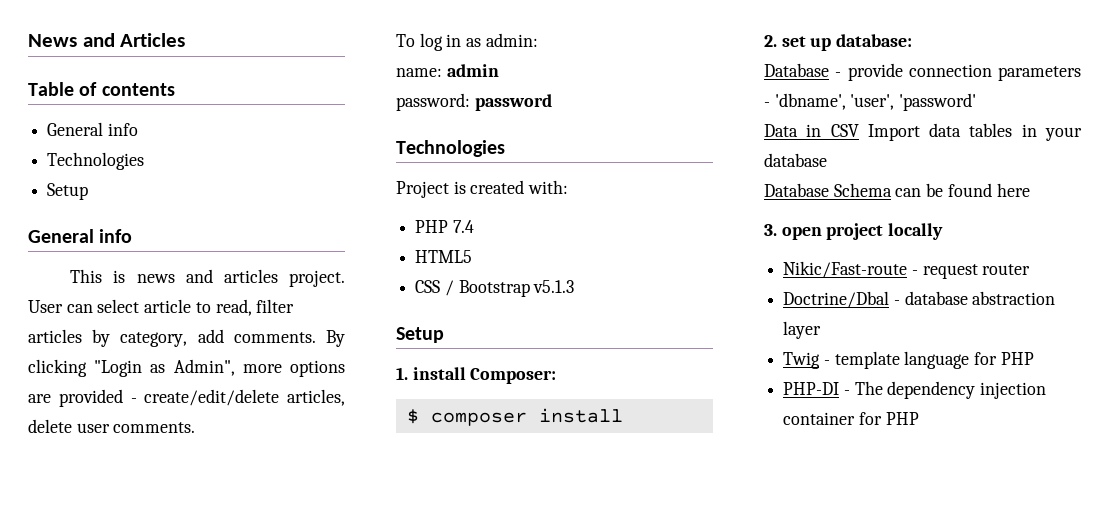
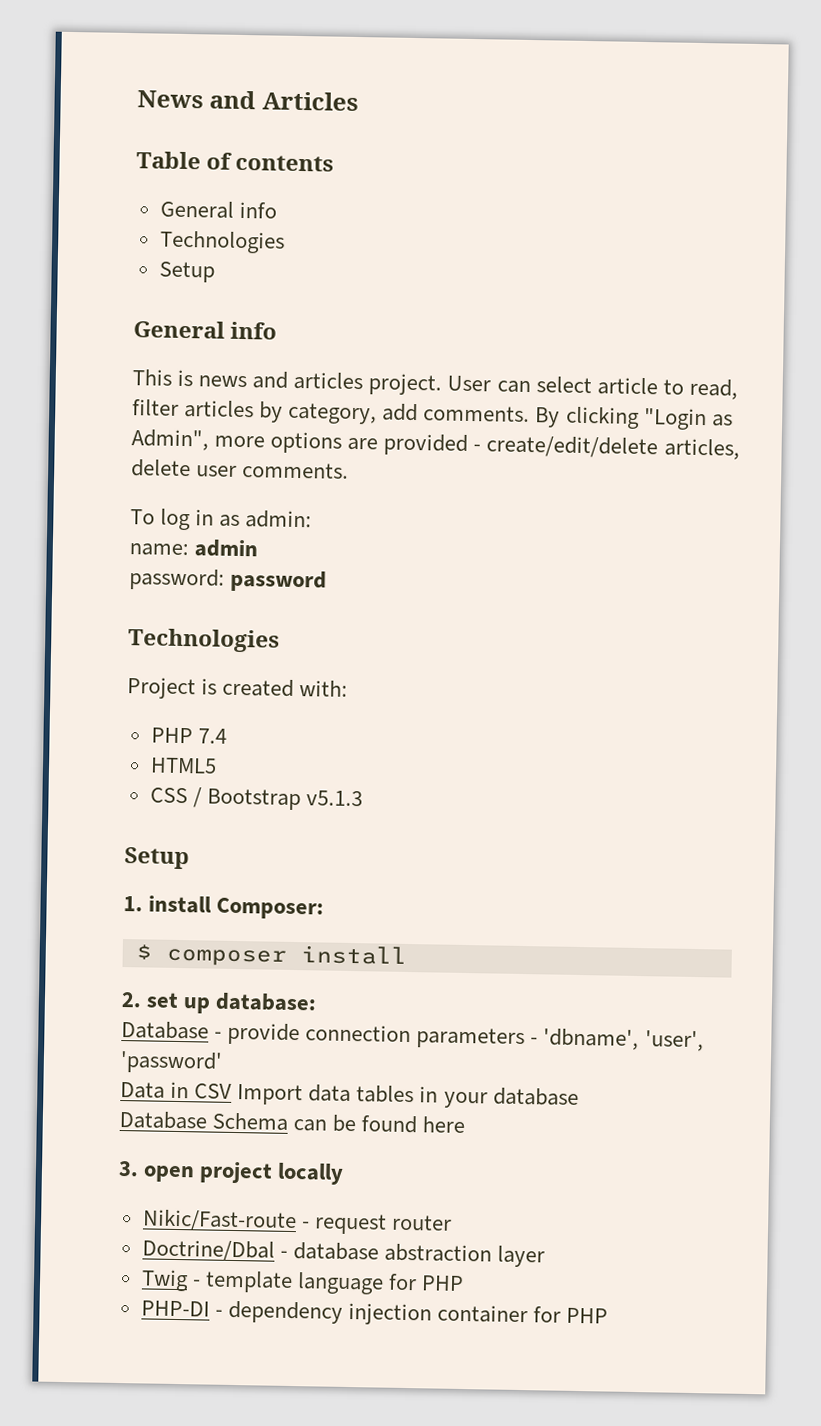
- PHP-DI - The dependency injection container for PHP
+ PHP-DI - dependency injection container for PHP

